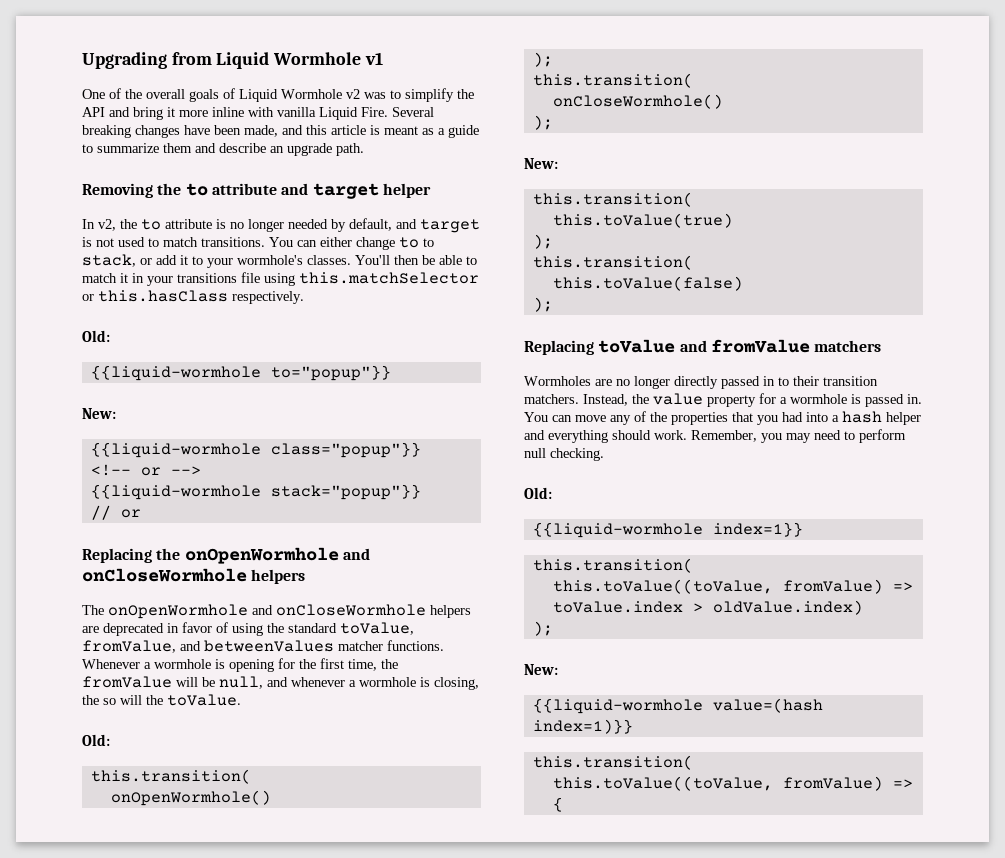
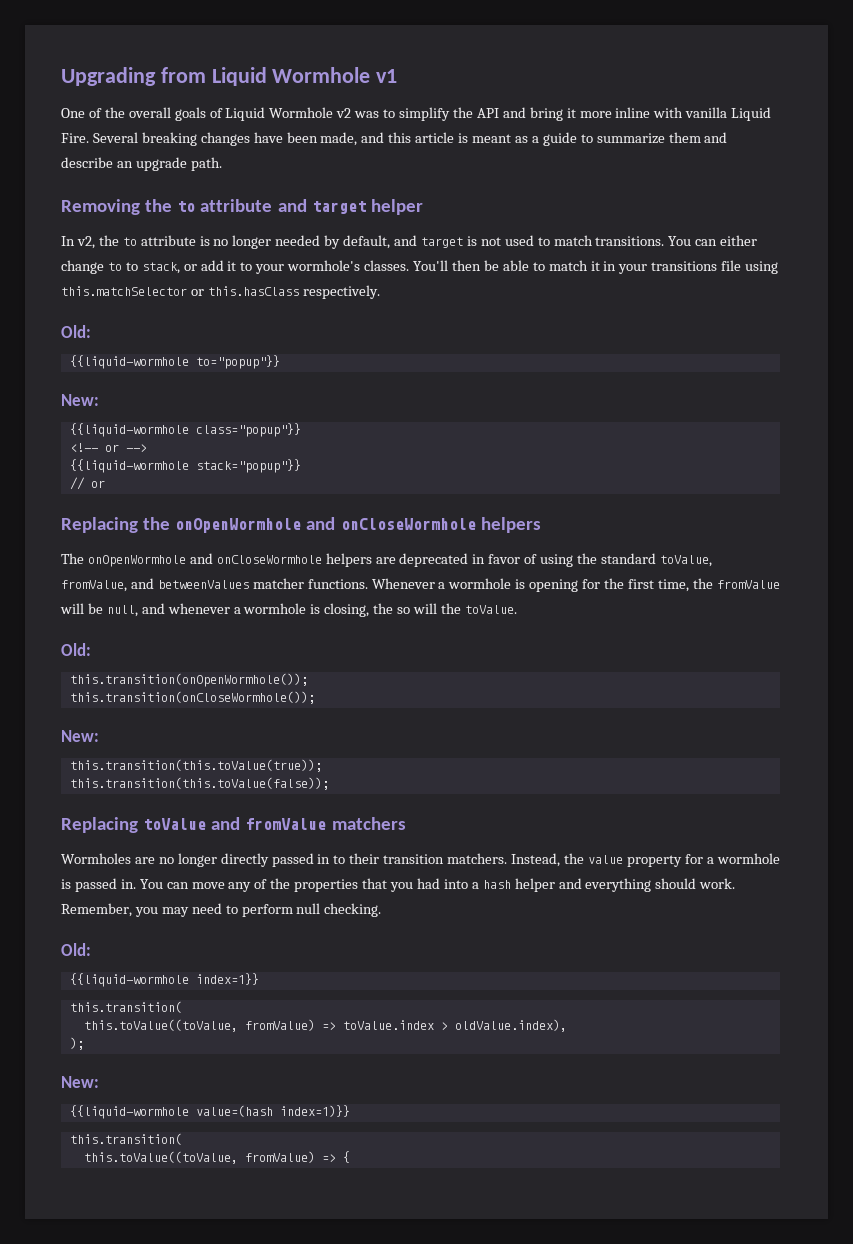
  Whenever a wormhole is opening for the first time, the fromValue will be null, and whenever a wormhole is closing, the so will the toValue.
  Old:
- this.transition(
- onOpenWormhole()
- );
- this.transition(
- onCloseWormhole()
- );
+ this.transition(onOpenWormhole());
+ this.transition(onCloseWormhole());
  New:
- this.transition(
- this.toValue(true)
- );
- this.transition(
- this.toValue(false)
- );
+ this.transition(this.toValue(true));
+ this.transition(this.toValue(false));
- this.toValue((toValue, fromValue) => toValue.index > oldValue.index)
+ this.toValue((toValue, fromValue) => toValue.index > oldValue.index),

